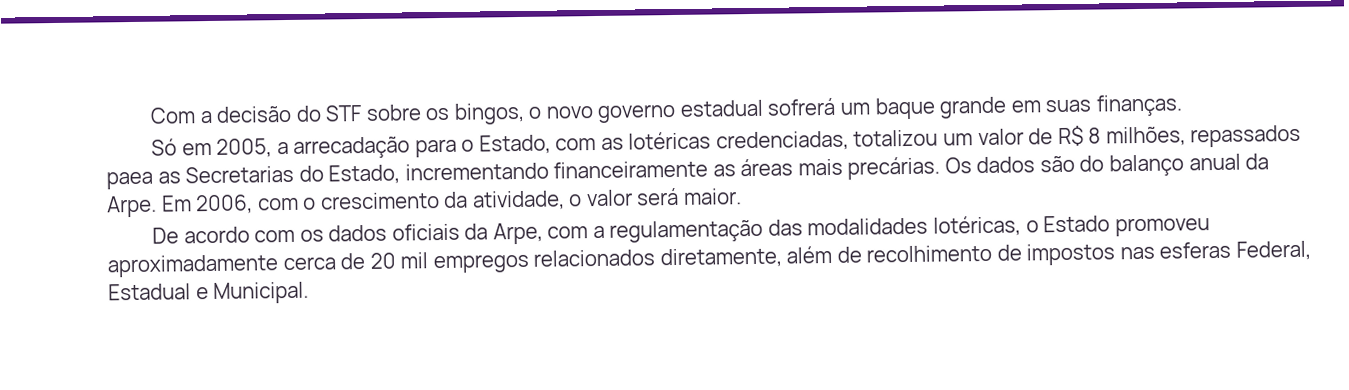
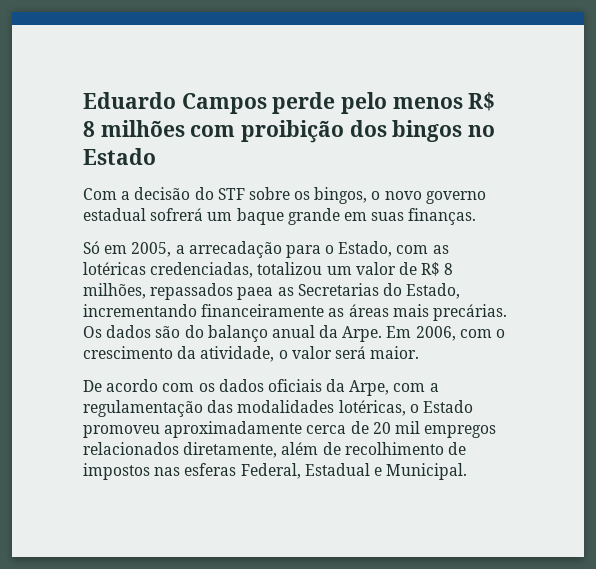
+ Eduardo Campos perde pelo menos R$ 8 milhões com proibição dos bingos no Estado

